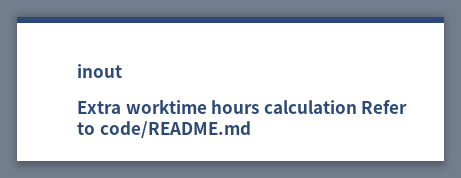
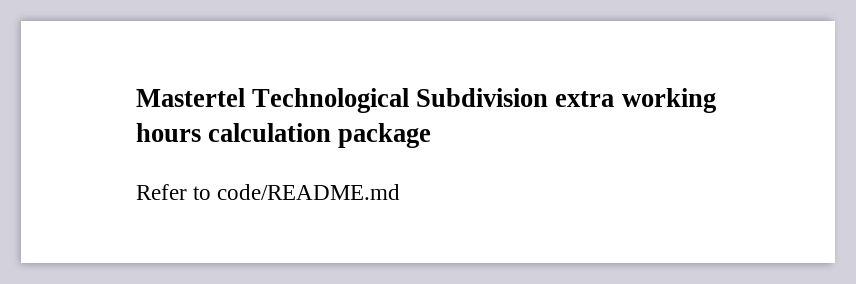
- inout
- Extra worktime hours calculation Refer to code/README.md
+ Mastertel Technological Subdivision extra working hours calculation package
+ Refer to code/README.md

